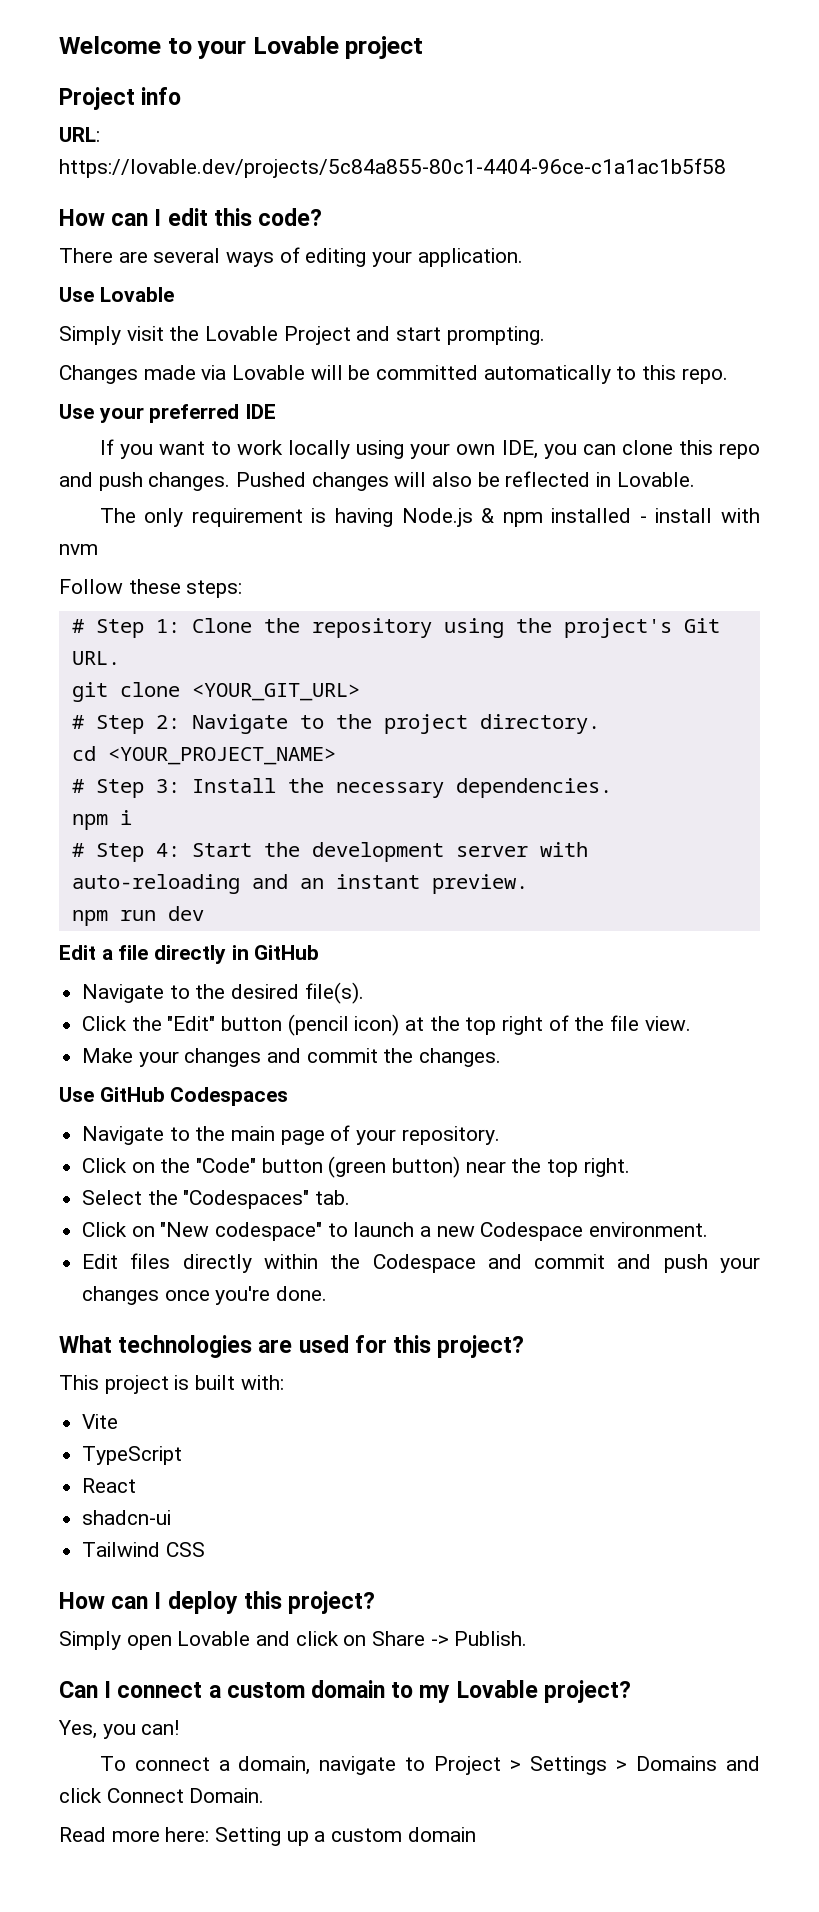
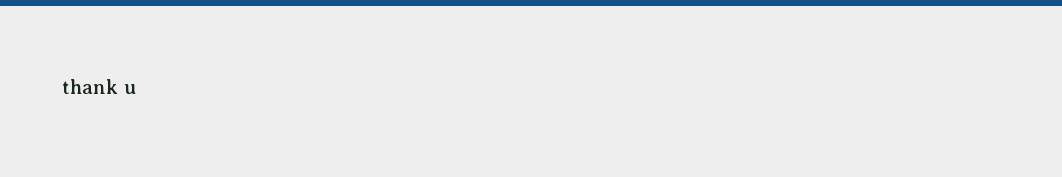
- Welcome to your Lovable project
- Project info
- URL: https://lovable.dev/projects/5c84a855-80c1-4404-96ce-c1a1ac1b5f58
- How can I edit this code?
- There are several ways of editing your application.
- Use Lovable
- Simply visit the Lovable Project and start prompting.
- Changes made via Lovable will be committed automatically to this repo.
- Use your preferred IDE
- If you want to work locally using your own IDE, you can clone this repo and push changes. Pushed changes will also be reflected in Lovable.
- The only requirement is having Node.js & npm installed - install with nvm
- Follow these steps:
- # Step 1: Clone the repository using the project's Git URL.
- git clone <YOUR_GIT_URL>
- # Step 2: Navigate to the project directory.
- cd <YOUR_PROJECT_NAME>
- # Step 3: Install the necessary dependencies.
- npm i
- # Step 4: Start the development server with auto-reloading and an instant preview.
- npm run dev
- Edit a file directly in GitHub
- Navigate to the desired file(s).
- Click the "Edit" button (pencil icon) at the top right of the file view.
- Make your changes and commit the changes.
- Use GitHub Codespaces
- Navigate to the main page of your repository.
- Click on the "Code" button (green button) near the top right.
- Select the "Codespaces" tab.
- Click on "New codespace" to launch a new Codespace environment.
- Edit files directly within the Codespace and commit and push your changes once you're done.
- What technologies are used for this project?
- This project is built with:
- Vite
- TypeScript
- React
- shadcn-ui
- Tailwind CSS
- How can I deploy this project?
- Simply open Lovable and click on Share -> Publish.
- Can I connect a custom domain to my Lovable project?
- Yes, you can!
- To connect a domain, navigate to Project > Settings > Domains and click Connect Domain.
- Read more here: Setting up a custom domain
+ thank u

